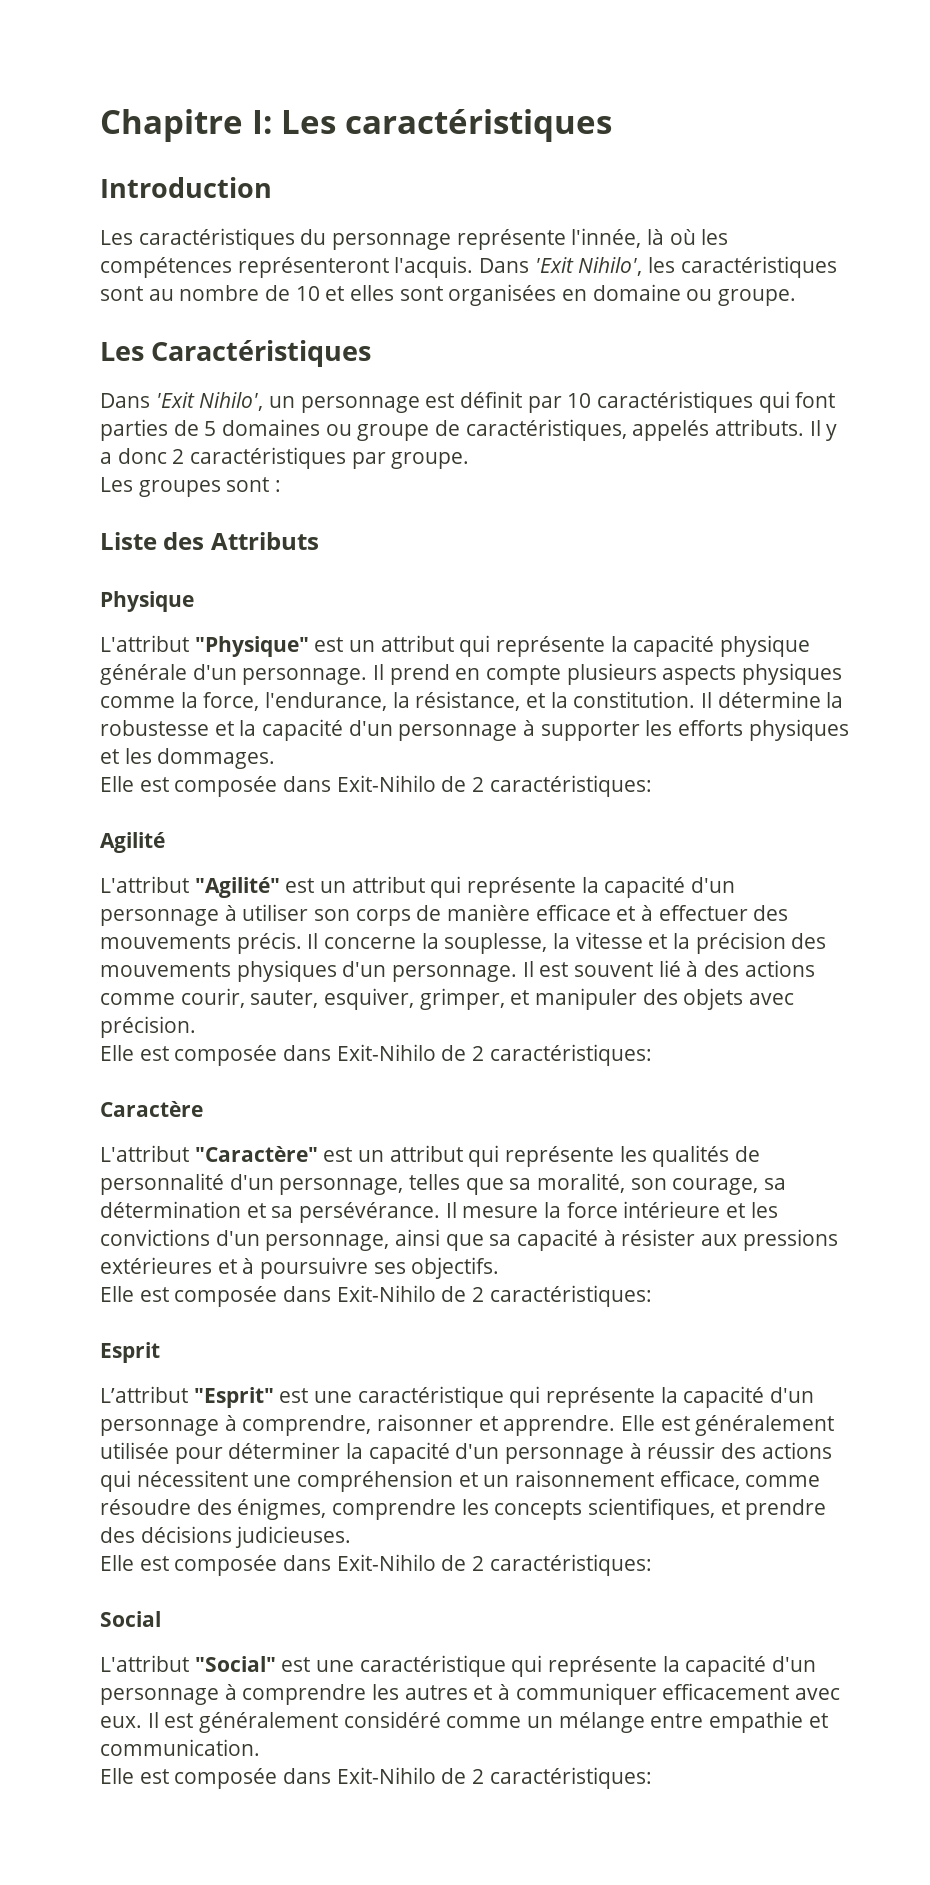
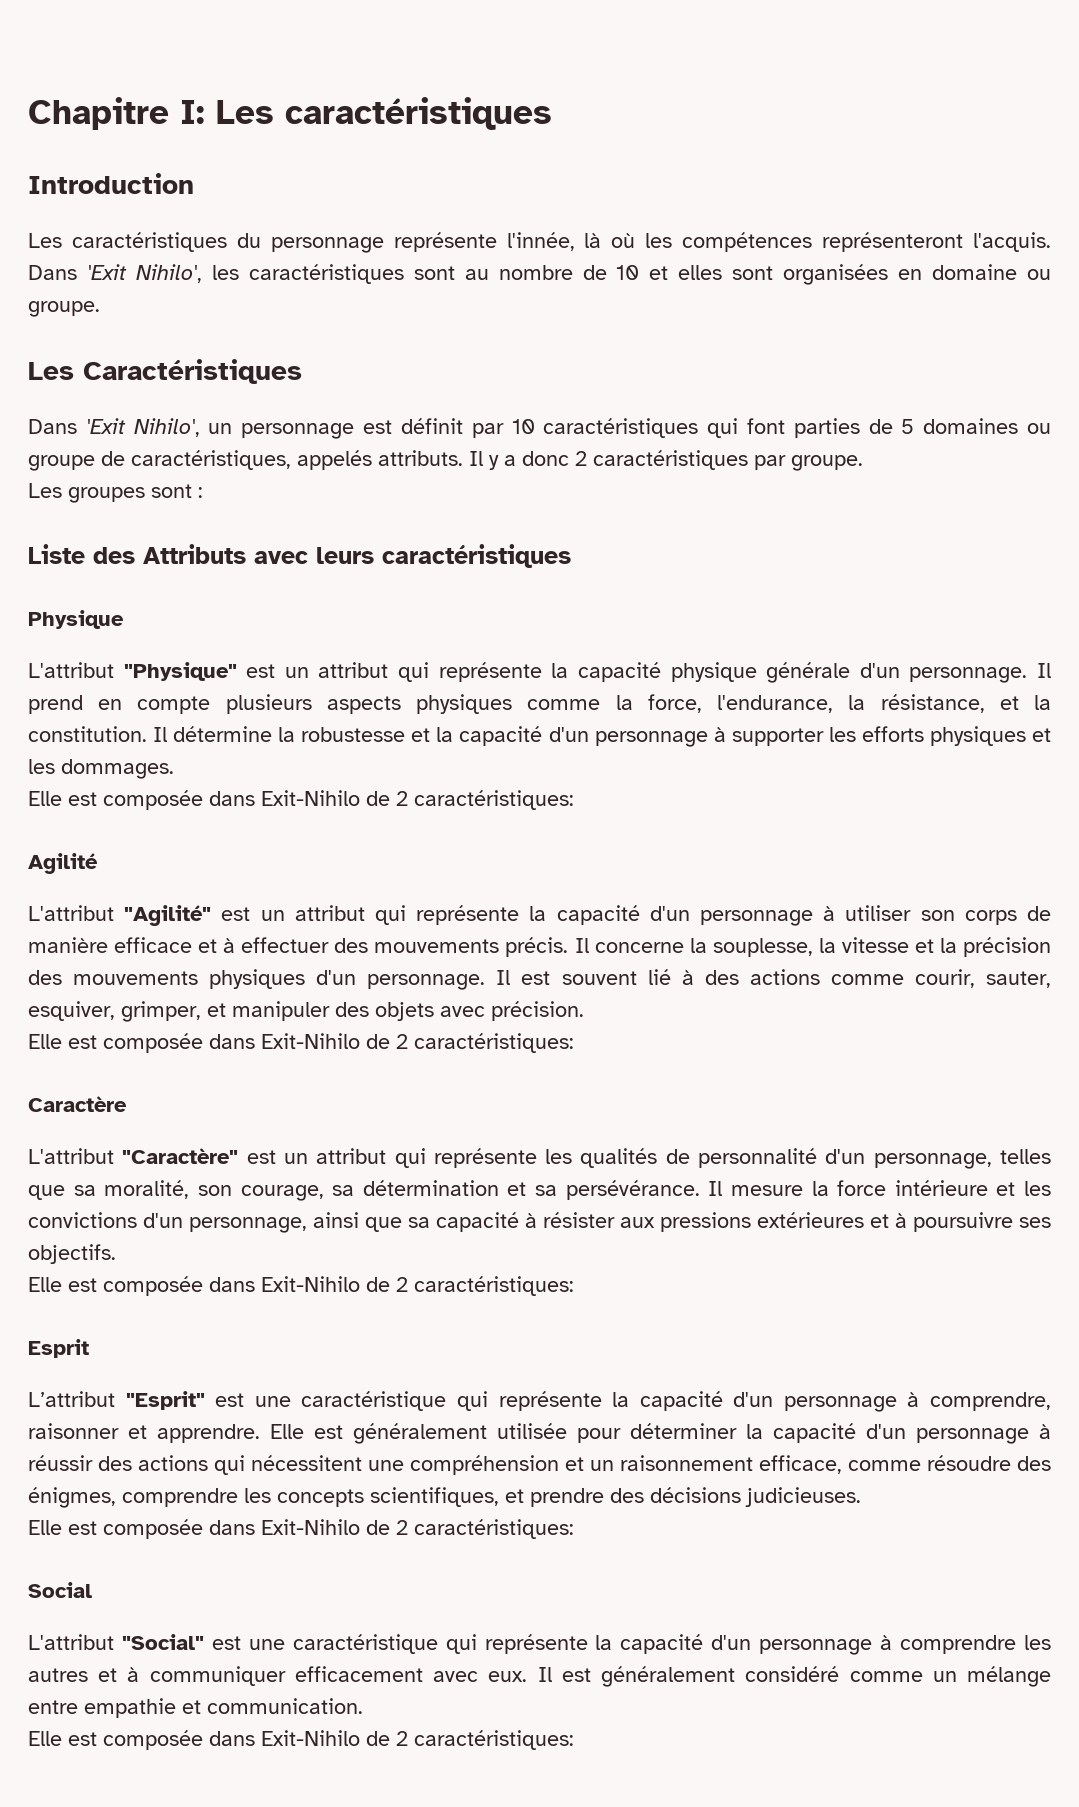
- Liste des Attributs
+ Liste des Attributs avec leurs caractéristiques

